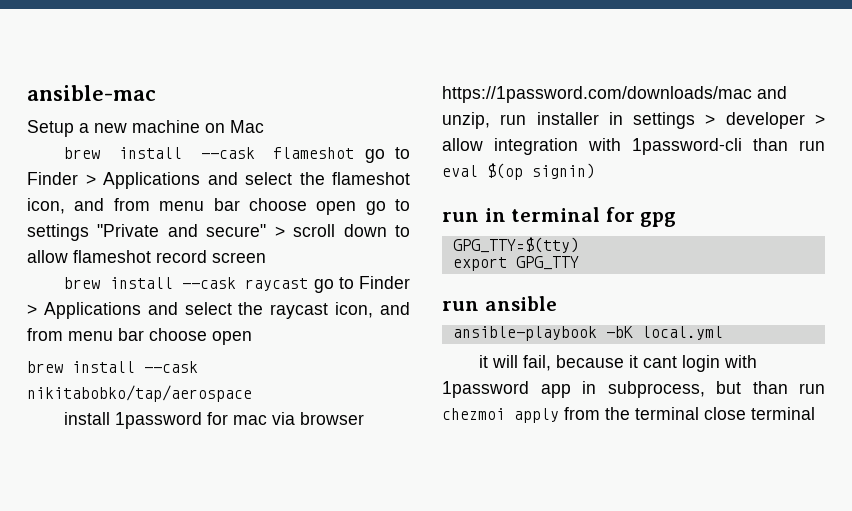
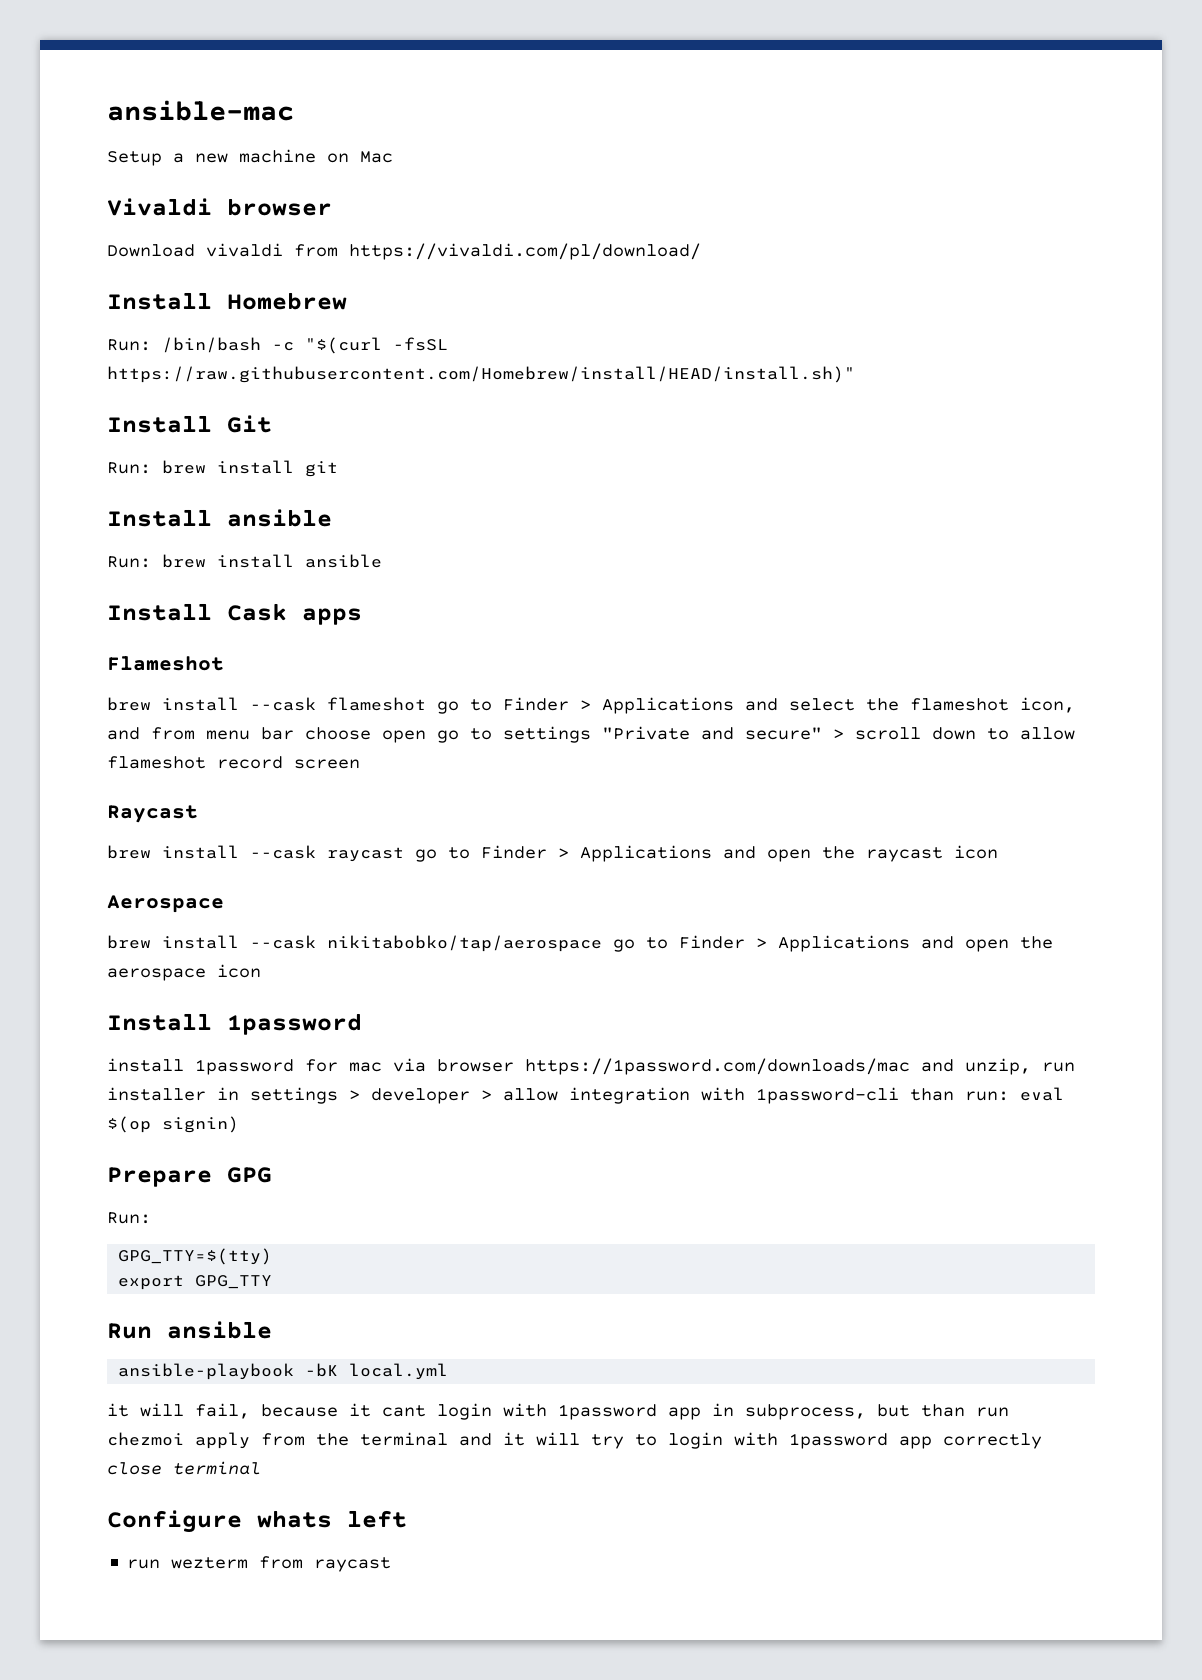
+ Vivaldi browser
+ Download vivaldi from https://vivaldi.com/pl/download/
+ Install Homebrew
+ Run: /bin/bash -c "$(curl -fsSL https://raw.githubusercontent.com/Homebrew/install/HEAD/install.sh)"
+ Install Git
+ Run: brew install git
+ Install ansible
+ Run: brew install ansible
+ Install Cask apps
+ Flameshot
+ Raycast
- brew install --cask raycast go to Finder > Applications and select the raycast icon, and from menu bar choose open
- brew install --cask nikitabobko/tap/aerospace
+ brew install --cask raycast go to Finder > Applications and open the raycast icon
+ Aerospace
+ brew install --cask nikitabobko/tap/aerospace go to Finder > Applications and open the aerospace icon
+ Install 1password
- install 1password for mac via browser https://1password.com/downloads/mac and unzip, run installer in settings > developer > allow integration with 1password-cli than run eval $(op signin)
+ install 1password for mac via browser https://1password.com/downloads/mac and unzip, run installer in settings > developer > allow integration with 1password-cli than run: eval $(op signin)
- run in terminal for gpg
+ Prepare GPG
+ Run:
- run ansible
+ Run ansible
- it will fail, because it cant login with 1password app in subprocess, but than run chezmoi apply from the terminal close terminal
+ it will fail, because it cant login with 1password app in subprocess, but than run chezmoi apply from the terminal and it will try to login with 1password app correctly close terminal
+ Configure whats left
+ run wezterm from raycast

